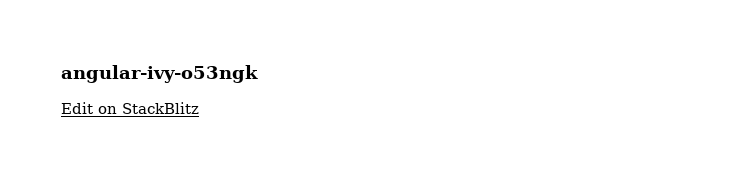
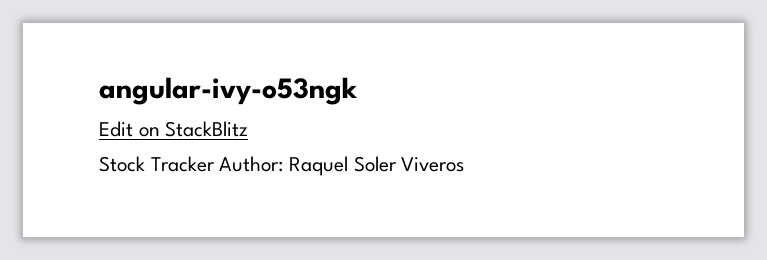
+ Stock Tracker Author: Raquel Soler Viveros

